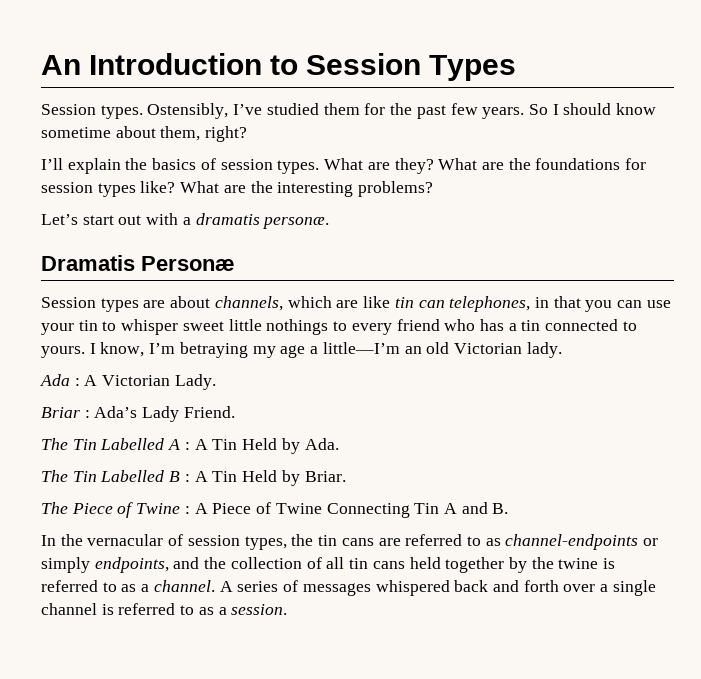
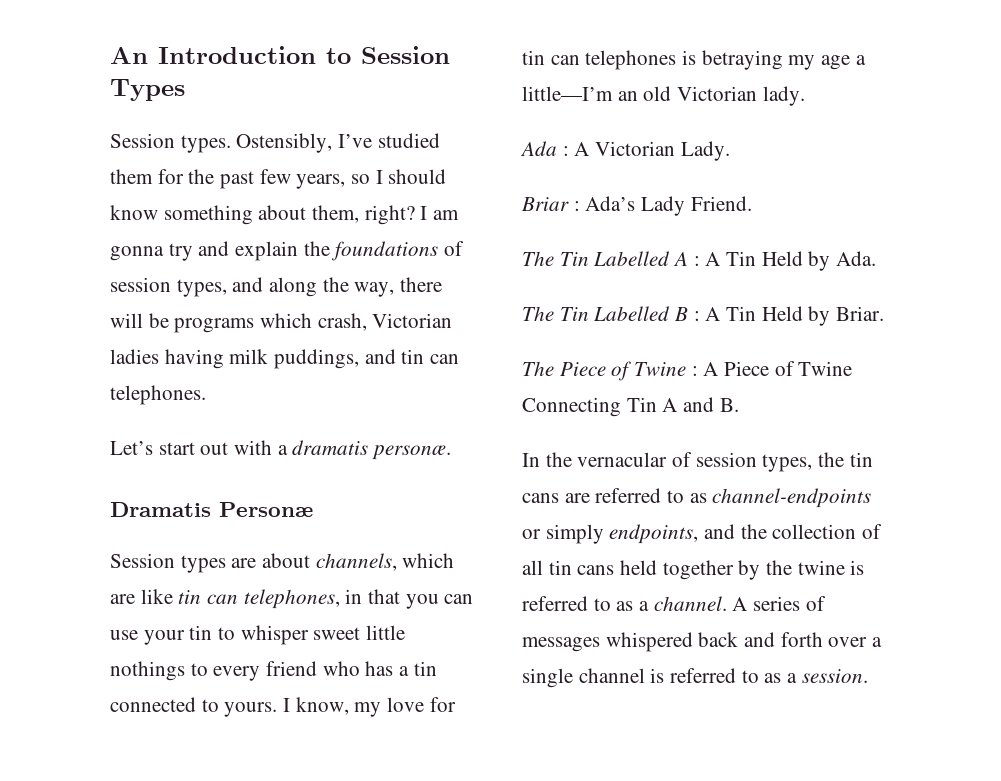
- Ostensibly, I’ve studied them for the past few years. So I should know sometime about them, right?
- I’ll explain the basics of session types. What are they? What are the foundations for session types like? What are the interesting problems?
+ Ostensibly, I’ve studied them for the past few years, so I should know something about them, right? I am gonna try and explain the foundations of session types, and along the way, there will be programs which crash, Victorian ladies having milk puddings, and tin can telephones.
- I know, I’m betraying my age a little—I’m an old Victorian lady.
+ I know, my love for tin can telephones is betraying my age a little—I’m an old Victorian lady.

